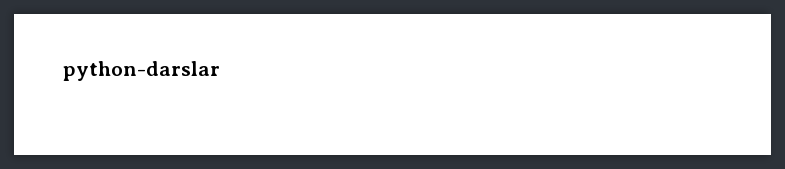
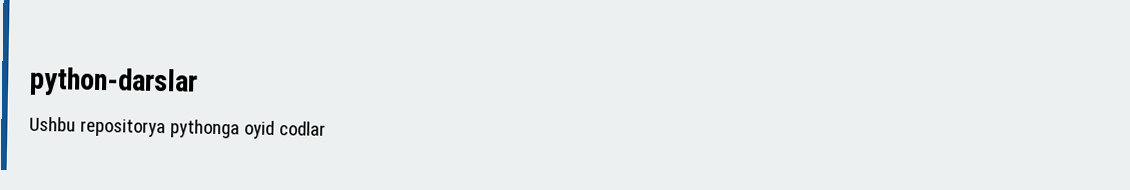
+ Ushbu repositorya pythonga oyid codlar

